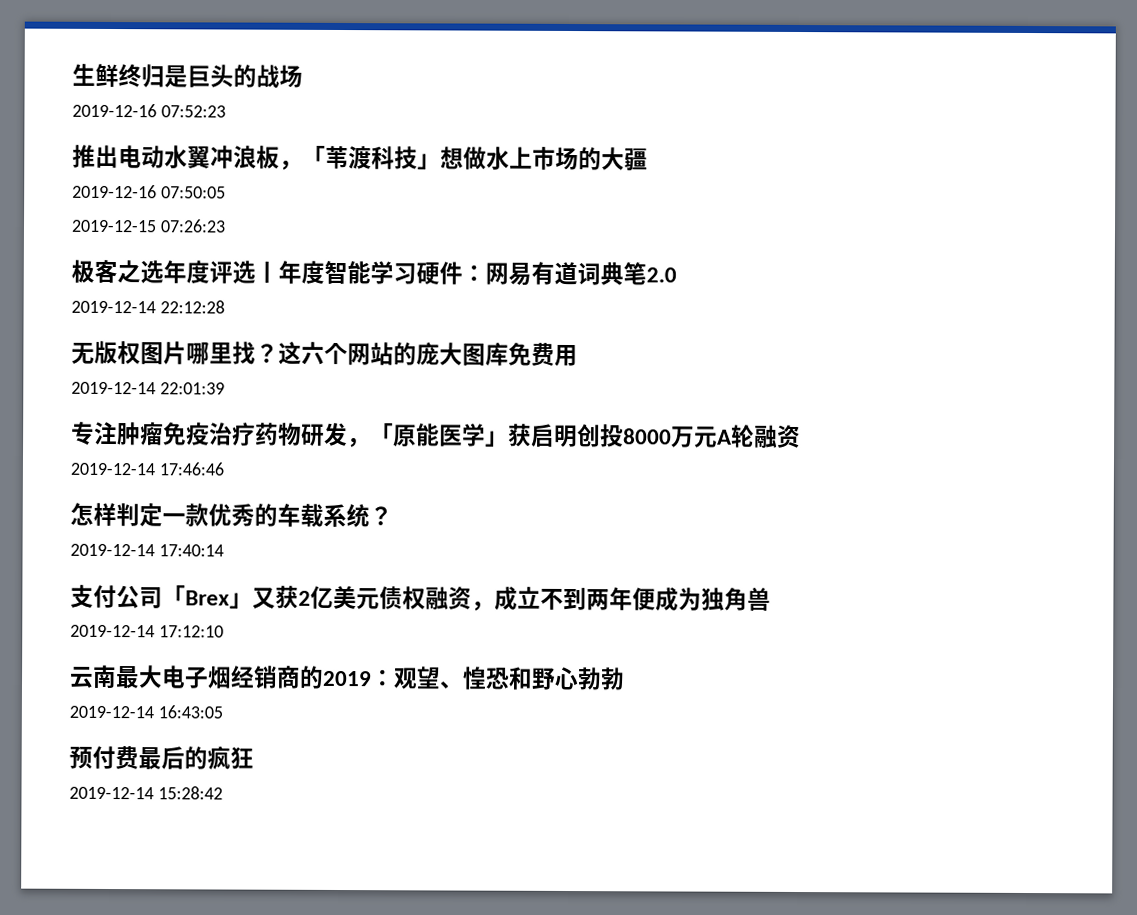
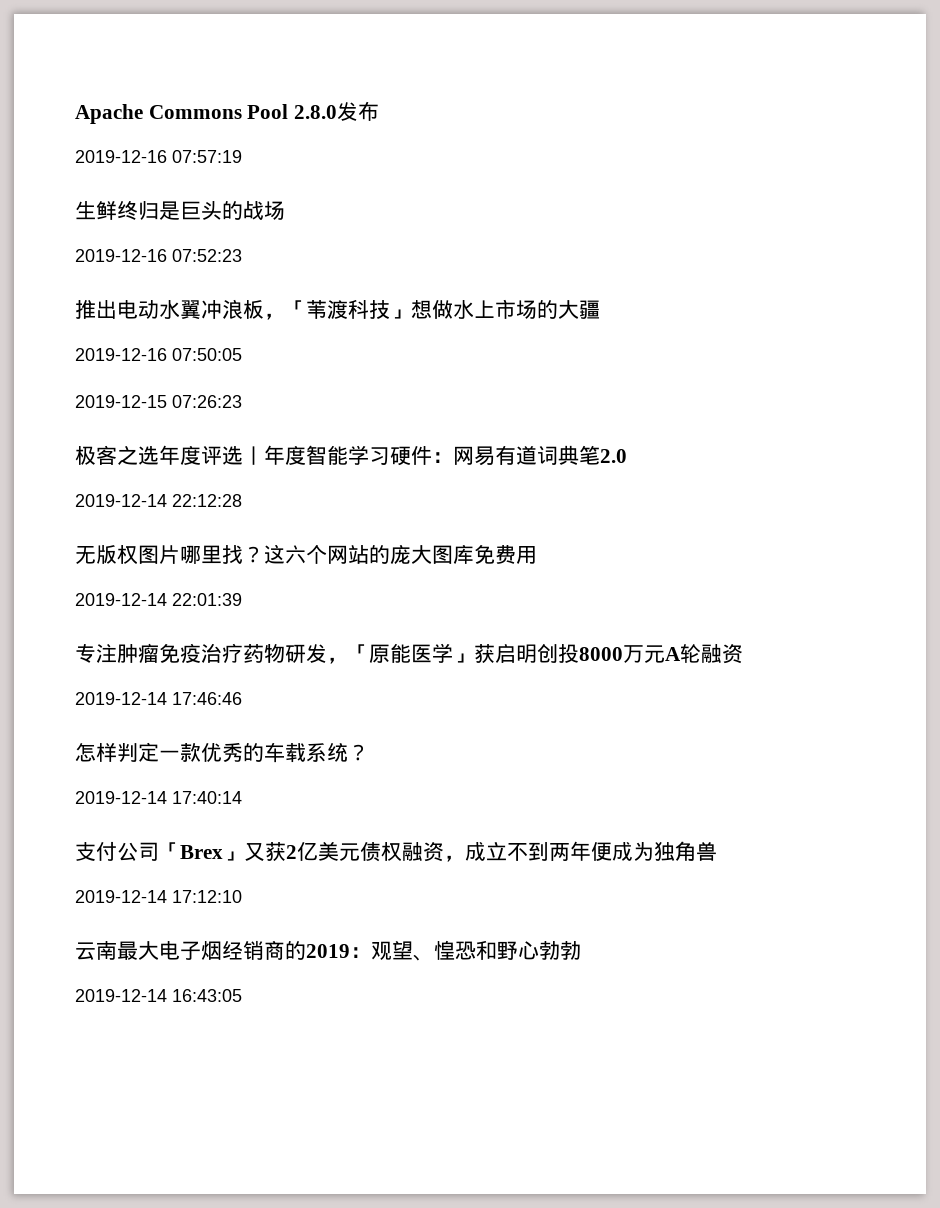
+ Apache Commons Pool 2.8.0发布
+ 2019-12-16 07:57:19
- 预付费最后的疯狂
- 2019-12-14 15:28:42

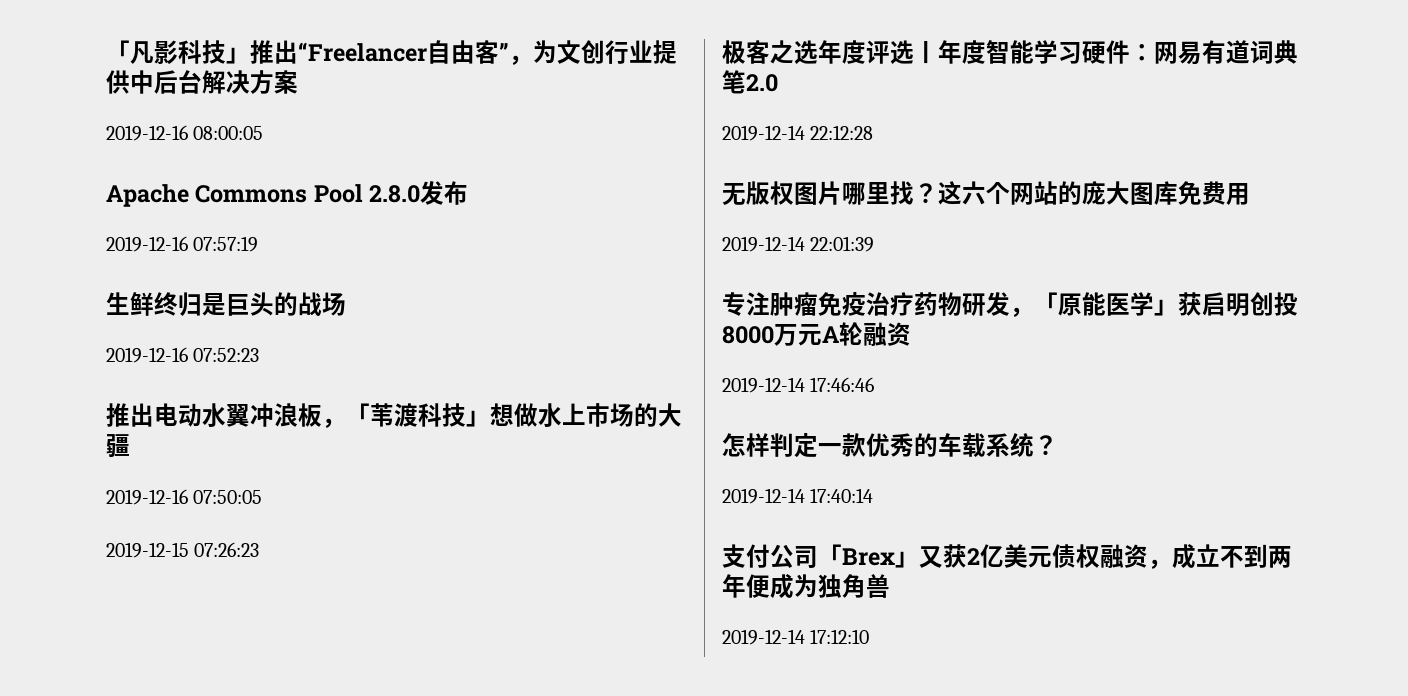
+ 「凡影科技」推出“Freelancer自由客”，为文创行业提供中后台解决方案
+ 2019-12-16 08:00:05
- 云南最大电子烟经销商的2019：观望、惶恐和野心勃勃
- 2019-12-14 16:43:05

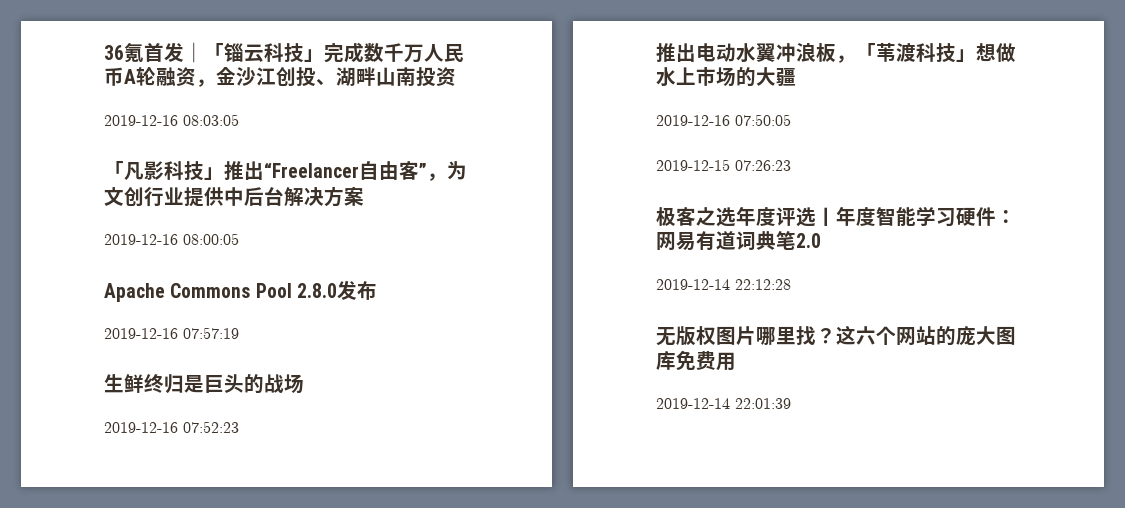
+ 36氪首发｜「锱云科技」完成数千万人民币A轮融资，金沙江创投、湖畔山南投资
+ 2019-12-16 08:03:05
- 专注肿瘤免疫治疗药物研发，「原能医学」获启明创投8000万元A轮融资
- 2019-12-14 17:46:46
- 怎样判定一款优秀的车载系统？
- 2019-12-14 17:40:14
- 支付公司「Brex」又获2亿美元债权融资，成立不到两年便成为独角兽
- 2019-12-14 17:12:10

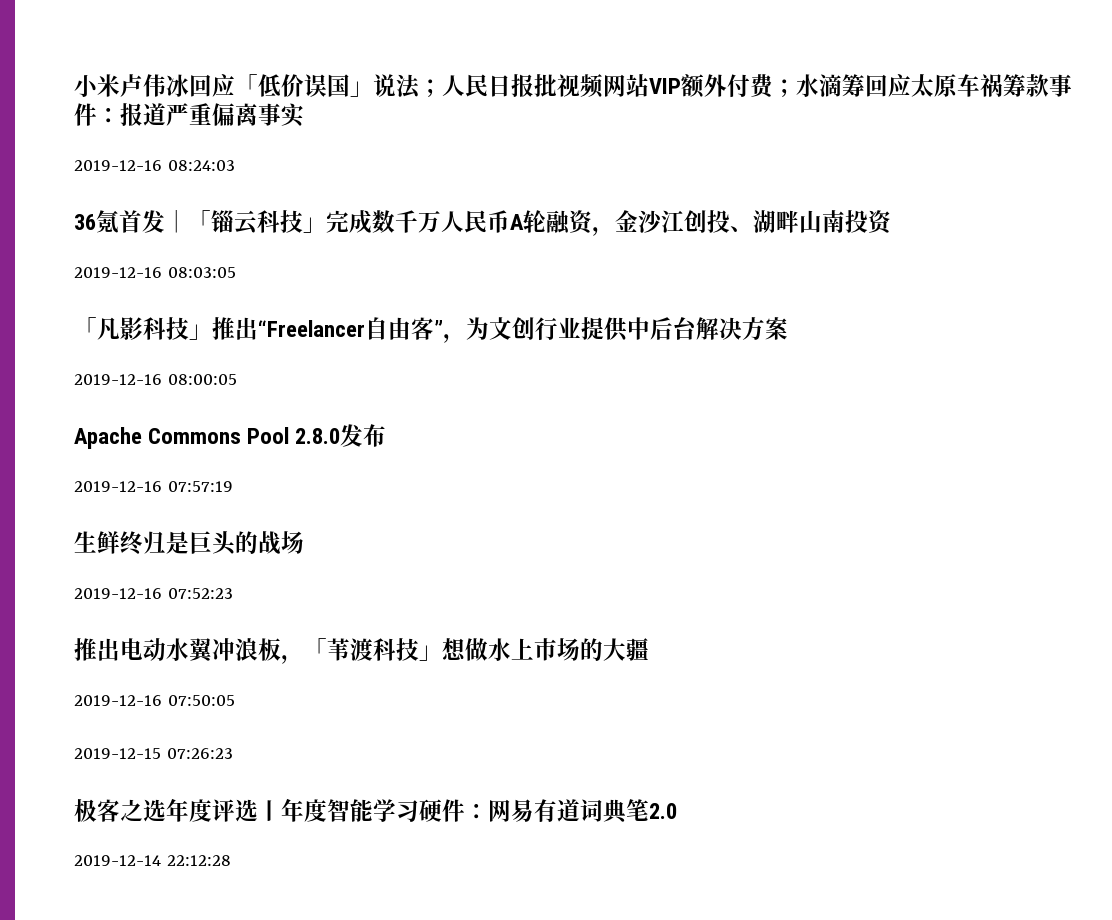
+ 小米卢伟冰回应「低价误国」说法；人民日报批视频网站VIP额外付费；水滴筹回应太原车祸筹款事件：报道严重偏离事实
+ 2019-12-16 08:24:03
- 无版权图片哪里找？这六个网站的庞大图库免费用
- 2019-12-14 22:01:39

